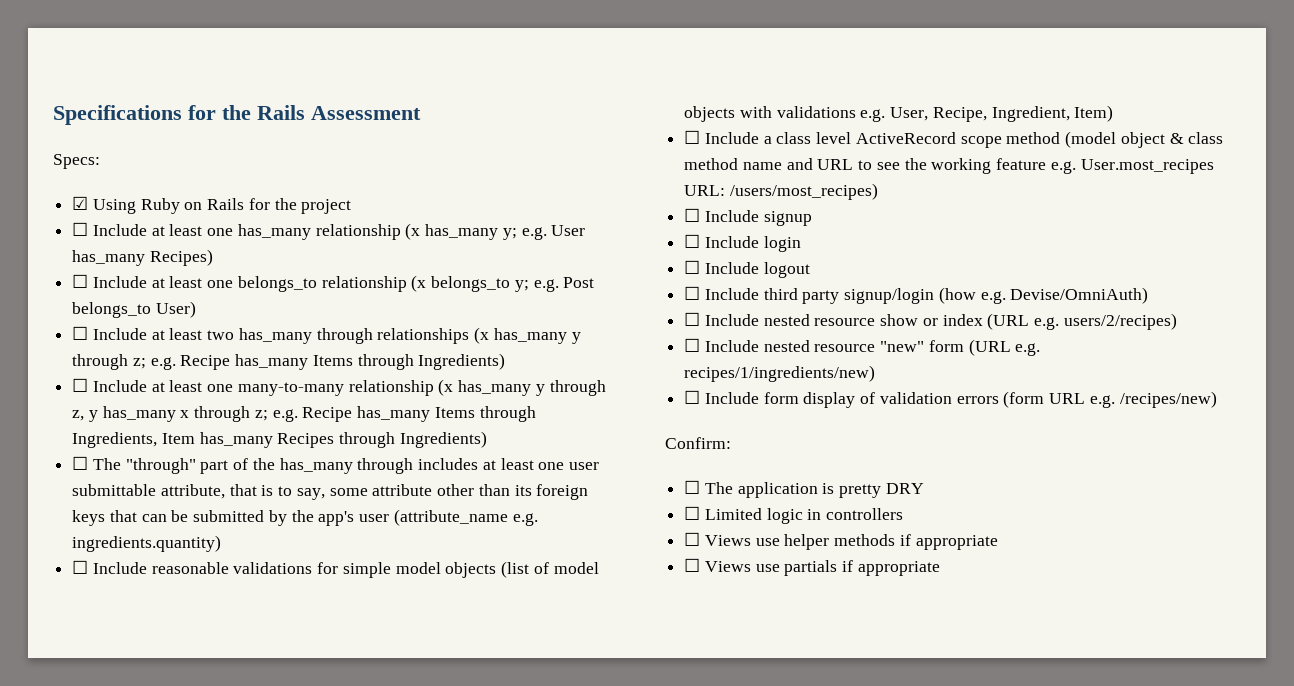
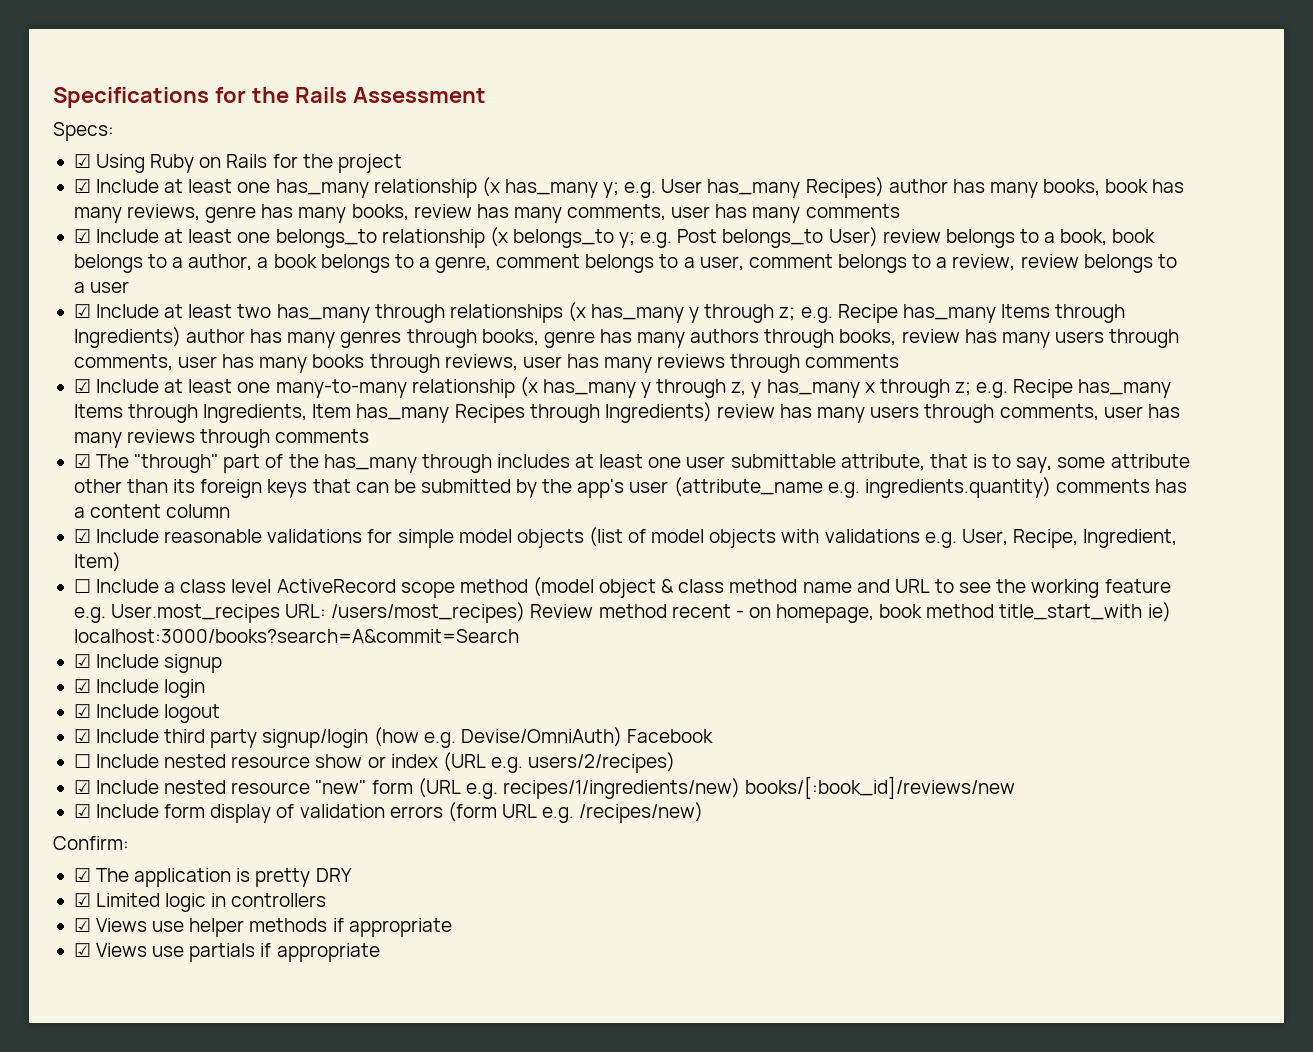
- ☐ Include at least one has_many relationship (x has_many y;
+ ☑ Include at least one has_many relationship (x has_many y;
- e.g. User has_many Recipes)
- ☐ Include at least one belongs_to relationship (x belongs_to y;
+ e.g. User has_many Recipes) author has many books, book has many reviews, genre has many books, review has many comments, user has many comments
+ ☑ Include at least one belongs_to relationship (x belongs_to y;
- e.g. Post belongs_to User)
- ☐ Include at least two has_many through relationships (x has_many y through z;
+ e.g. Post belongs_to User) review belongs to a book, book belongs to a author, a book belongs to a genre, comment belongs to a user, comment belongs to a review, review belongs to a user
+ ☑ Include at least two has_many through relationships (x has_many y through z;
- e.g. Recipe has_many Items through Ingredients)
- ☐ Include at least one many-to-many relationship (x has_many y through z, y has_many x through z;
+ e.g. Recipe has_many Items through Ingredients) author has many genres through books, genre has many authors through books, review has many users through comments, user has many books through reviews, user has many reviews through comments
+ ☑ Include at least one many-to-many relationship (x has_many y through z, y has_many x through z;
- e.g. Recipe has_many Items through Ingredients, Item has_many Recipes through Ingredients)
- ☐ The "through" part of the has_many through includes at least one user submittable attribute, that is to say, some attribute other than its foreign keys that can be submitted by the app's user (attribute_name e.g. ingredients.quantity)
- ☐ Include reasonable validations for simple model objects (list of model objects with validations e.g. User, Recipe, Ingredient, Item)
+ e.g. Recipe has_many Items through Ingredients, Item has_many Recipes through Ingredients) review has many users through comments, user has many reviews through comments
+ ☑ The "through" part of the has_many through includes at least one user submittable attribute, that is to say, some attribute other than its foreign keys that can be submitted by the app's user (attribute_name e.g. ingredients.quantity) comments has a content column
+ ☑ Include reasonable validations for simple model objects (list of model objects with validations e.g. User, Recipe, Ingredient, Item)
- ☐ Include a class level ActiveRecord scope method (model object & class method name and URL to see the working feature e.g. User.most_recipes URL: /users/most_recipes)
- ☐ Include signup
+ ☐ Include a class level ActiveRecord scope method (model object & class method name and URL to see the working feature e.g. User.most_recipes URL: /users/most_recipes) Review method recent - on homepage, book method title_start_with ie) localhost:3000/books?search=A&commit=Search
+ ☑ Include signup
- ☐ Include login
+ ☑ Include login
- ☐ Include logout
+ ☑ Include logout
- ☐ Include third party signup/login (how e.g. Devise/OmniAuth)
+ ☑ Include third party signup/login (how e.g. Devise/OmniAuth) Facebook
- ☐ Include nested resource "new" form (URL e.g. recipes/1/ingredients/new)
- ☐ Include form display of validation errors (form URL e.g. /recipes/new)
+ ☑ Include nested resource "new" form (URL e.g. recipes/1/ingredients/new) books/[:book_id]/reviews/new
+ ☑ Include form display of validation errors (form URL e.g. /recipes/new)
- ☐ The application is pretty DRY
+ ☑ The application is pretty DRY
- ☐ Limited logic in controllers
+ ☑ Limited logic in controllers
- ☐ Views use helper methods if appropriate
+ ☑ Views use helper methods if appropriate
- ☐ Views use partials if appropriate
+ ☑ Views use partials if appropriate

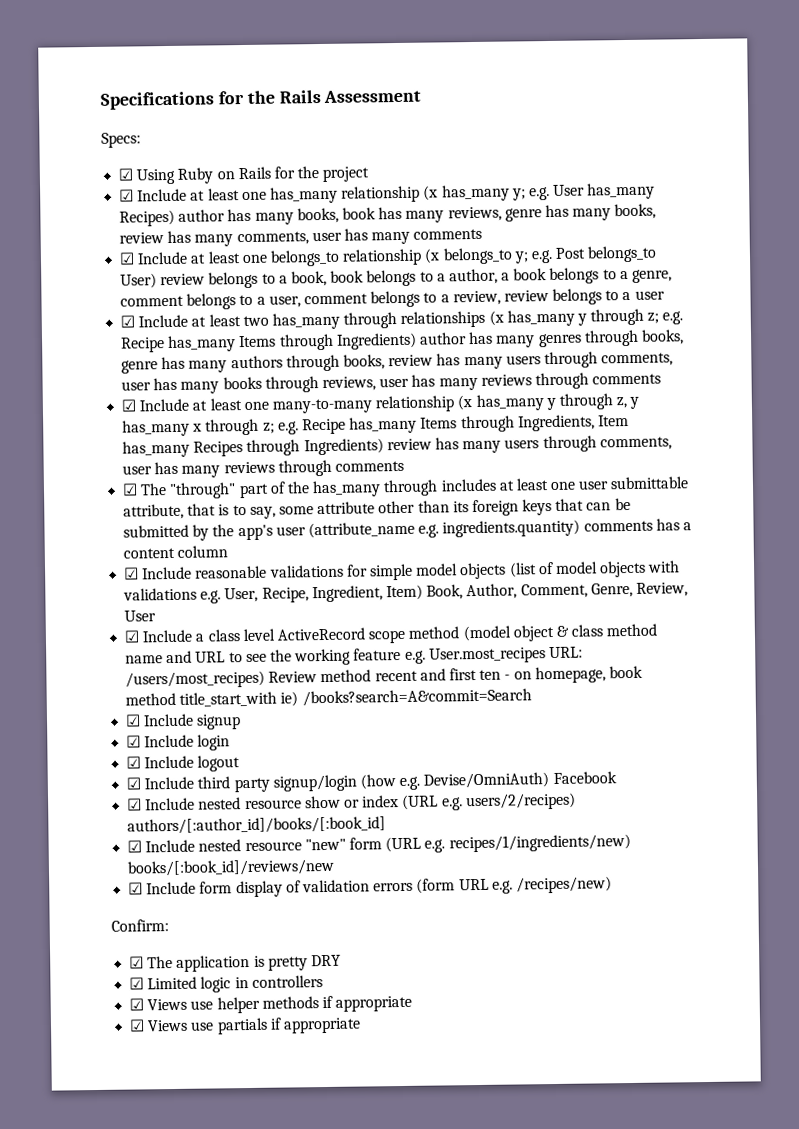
- ☑ Include reasonable validations for simple model objects (list of model objects with validations e.g. User, Recipe, Ingredient, Item)
- ☐ Include a class level ActiveRecord scope method (model object & class method name and URL to see the working feature e.g. User.most_recipes URL: /users/most_recipes) Review method recent - on homepage, book method title_start_with ie) localhost:3000/books?search=A&commit=Search
+ ☑ Include reasonable validations for simple model objects (list of model objects with validations e.g. User, Recipe, Ingredient, Item) Book, Author, Comment, Genre, Review, User
+ ☑ Include a class level ActiveRecord scope method (model object & class method name and URL to see the working feature e.g. User.most_recipes URL: /users/most_recipes) Review method recent and first ten - on homepage, book method title_start_with ie) /books?search=A&commit=Search
- ☐ Include nested resource show or index (URL e.g. users/2/recipes)
+ ☑ Include nested resource show or index (URL e.g. users/2/recipes) authors/[:author_id]/books/[:book_id]

